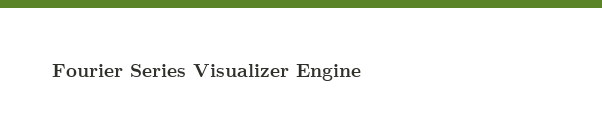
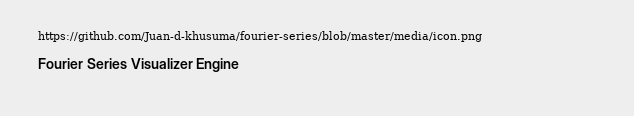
+ https://github.com/Juan-d-khusuma/fourier-series/blob/master/media/icon.png

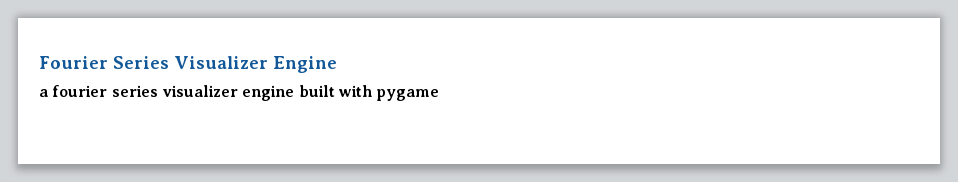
- https://github.com/Juan-d-khusuma/fourier-series/blob/master/media/icon.png
+ a fourier series visualizer engine built with pygame

